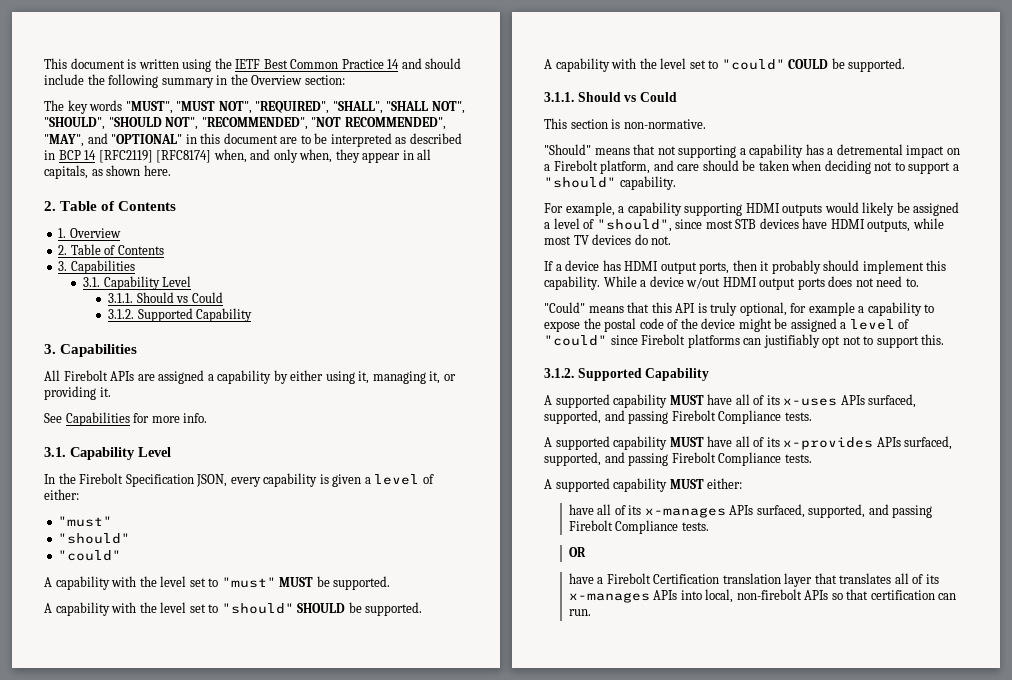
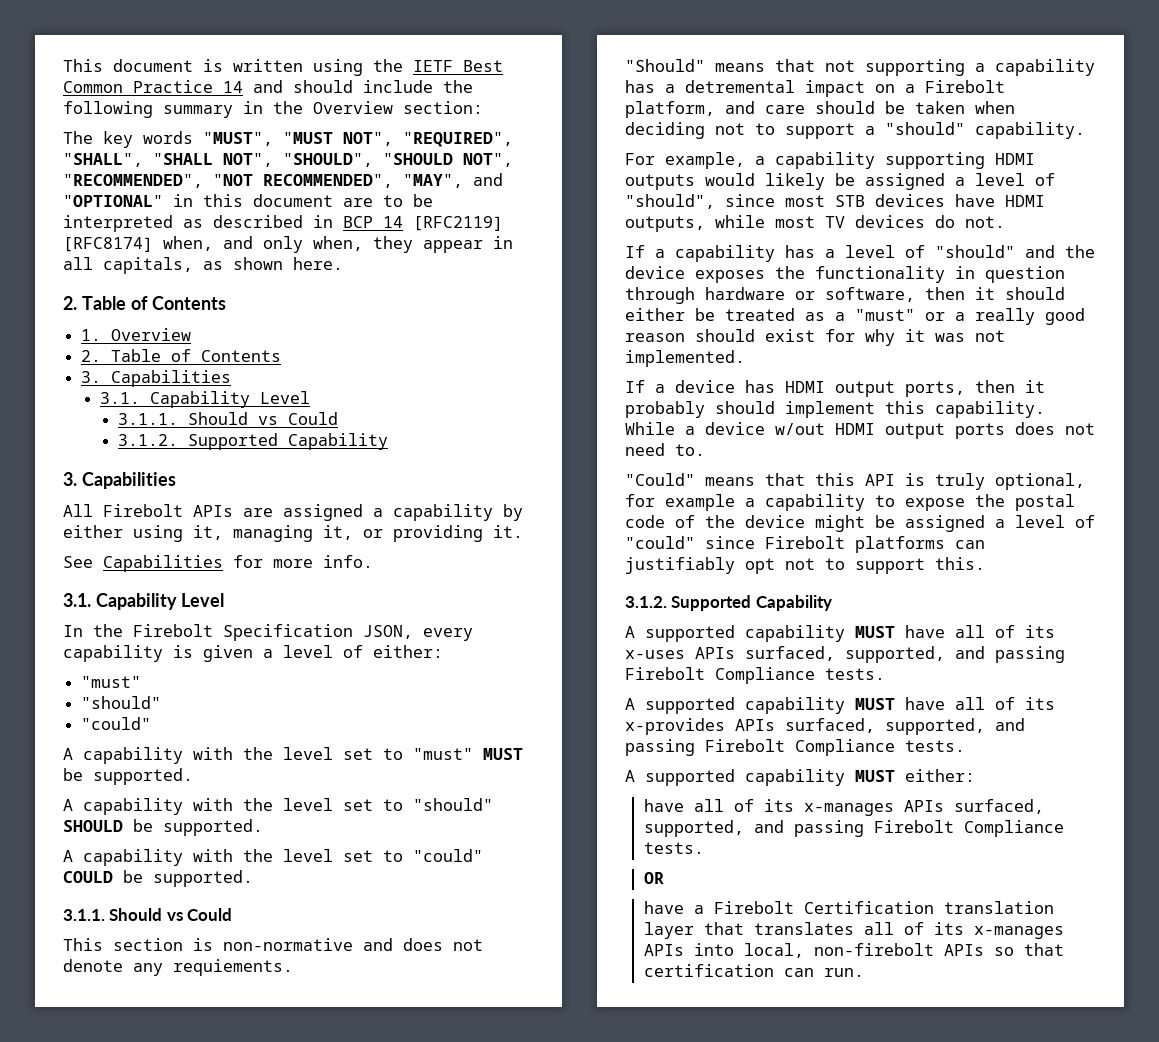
- This section is non-normative.
+ This section is non-normative and does not denote any requiements.
+ If a capability has a level of "should" and the device exposes the functionality in question through hardware or software, then it should either be treated as a "must" or a really good reason should exist for why it was not implemented.

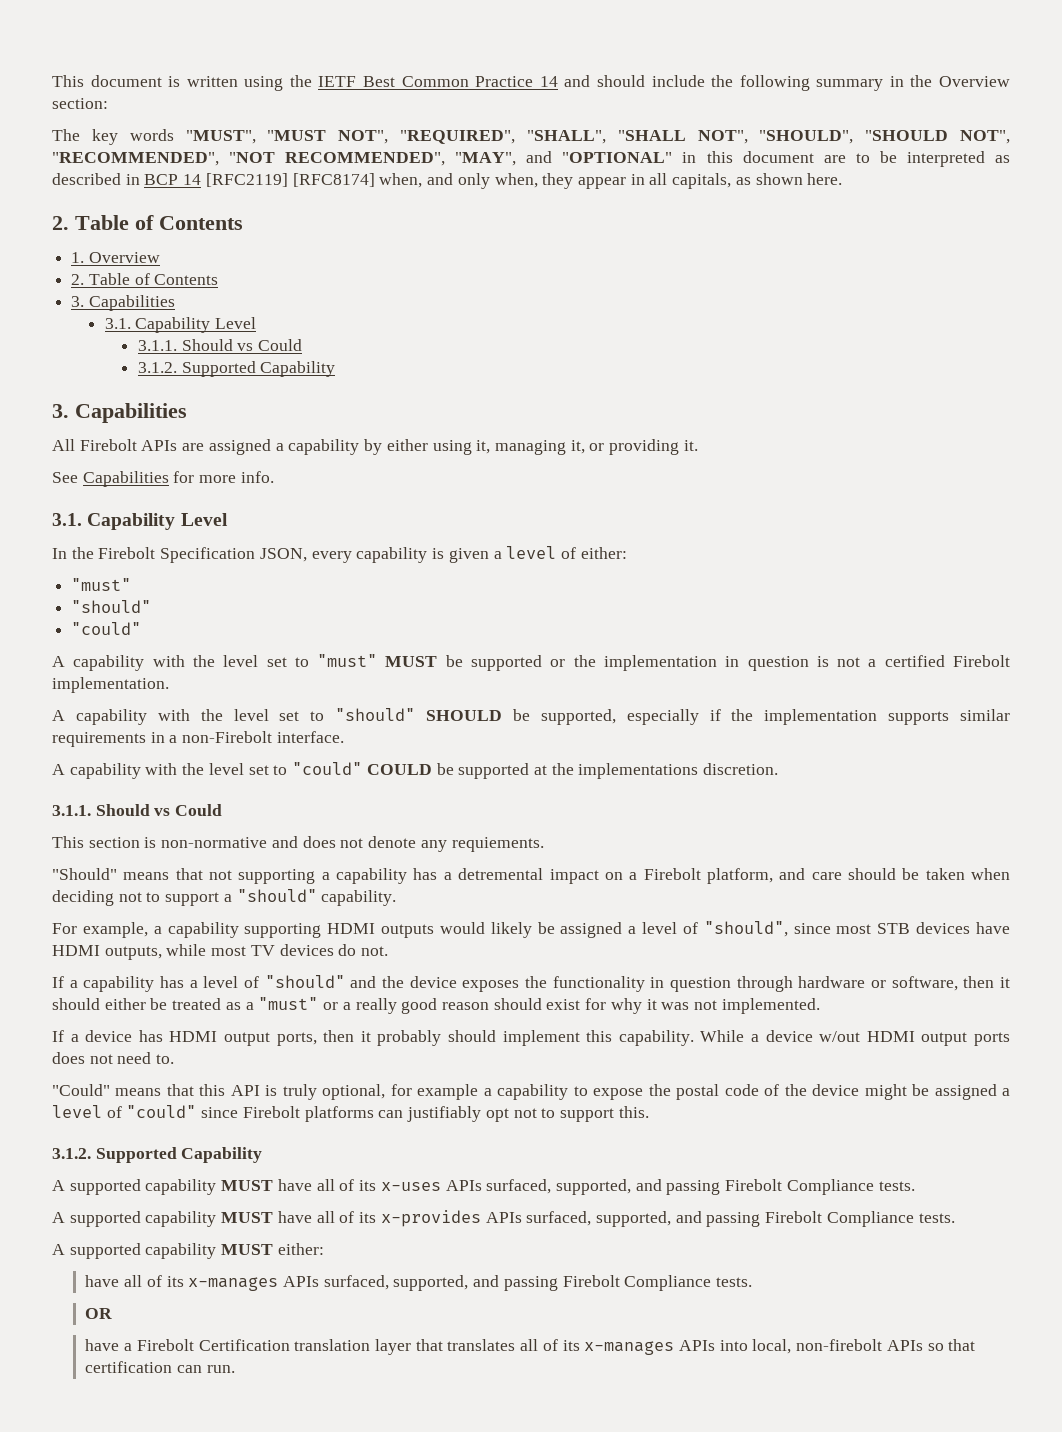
- A capability with the level set to "must" MUST be supported.
+ A capability with the level set to "must" MUST be supported or the implementation in question is not a certified Firebolt implementation.
- A capability with the level set to "should" SHOULD be supported.
+ A capability with the level set to "should" SHOULD be supported, especially if the implementation supports similar requirements in a non-Firebolt interface.
- A capability with the level set to "could" COULD be supported.
+ A capability with the level set to "could" COULD be supported at the implementations discretion.

